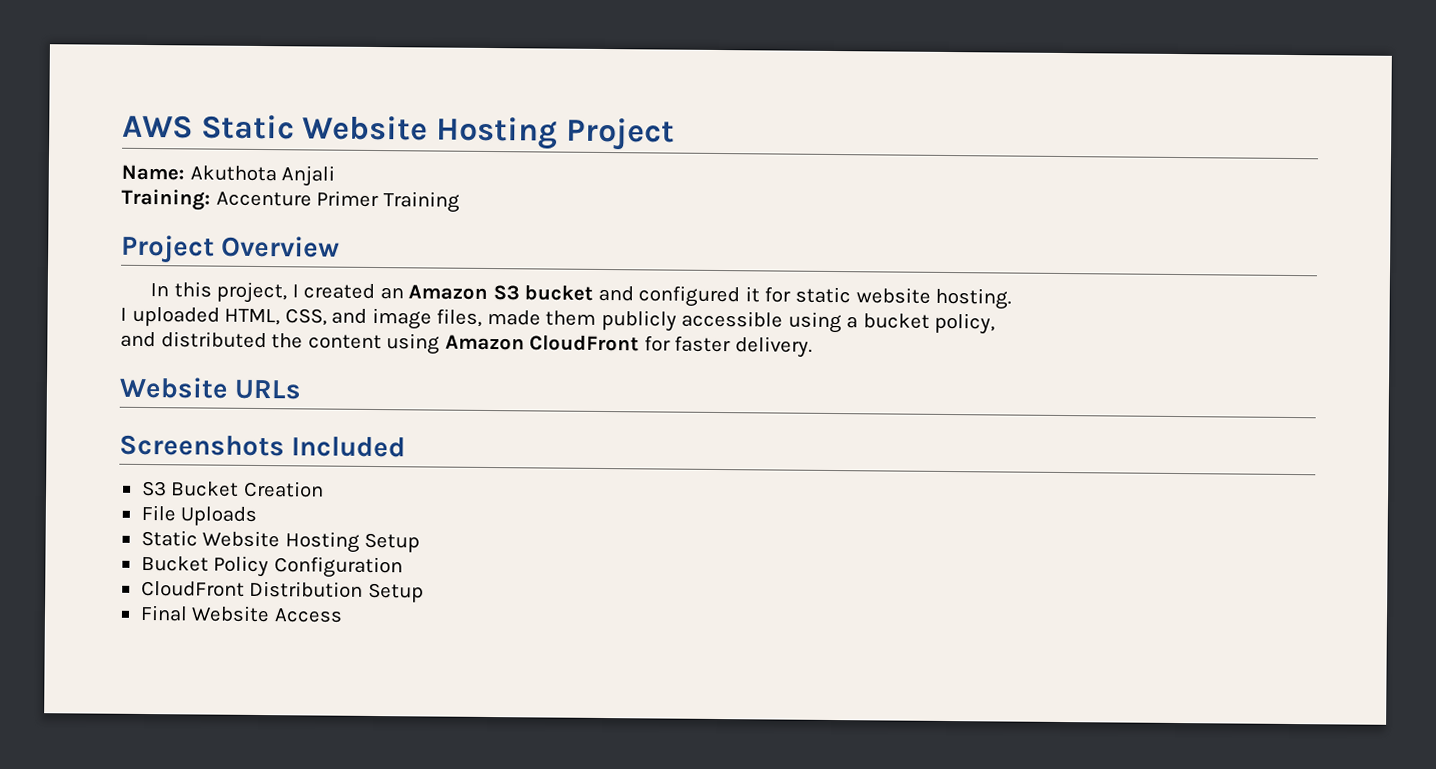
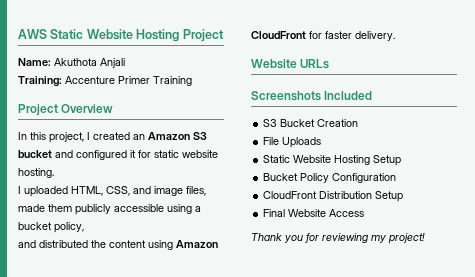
+ Thank you for reviewing my project!

